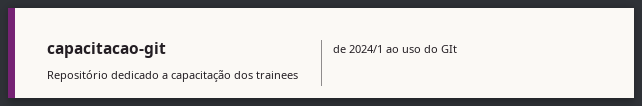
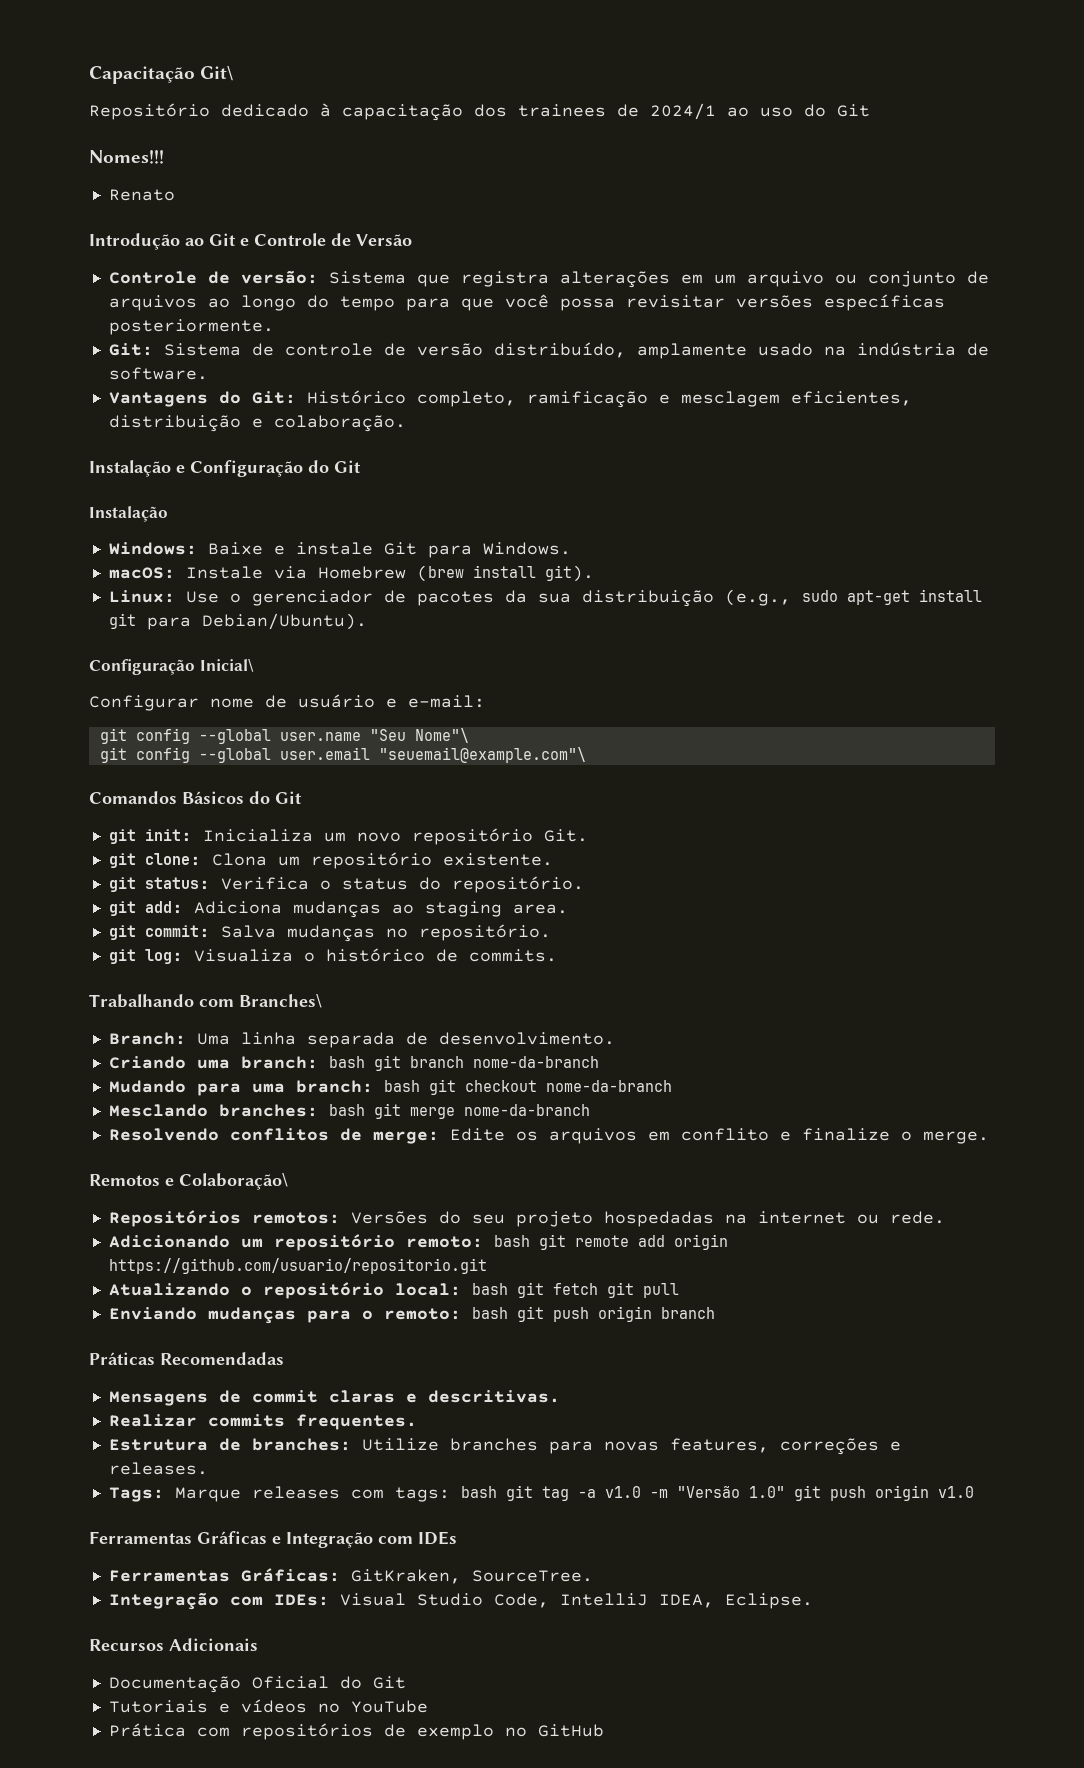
- capacitacao-git
+ Capacitação Git\
- Repositório dedicado a capacitação dos trainees de 2024/1 ao uso do GIt
+ Repositório dedicado à capacitação dos trainees de 2024/1 ao uso do Git
+ Nomes!!!
+ Renato
+ Introdução ao Git e Controle de Versão
+ Controle de versão: Sistema que registra alterações em um arquivo ou conjunto de arquivos ao longo do tempo para que você possa revisitar versões específicas posteriormente.
+ Git: Sistema de controle de versão distribuído, amplamente usado na indústria de software.
+ Vantagens do Git: Histórico completo, ramificação e mesclagem eficientes, distribuição e colaboração.
+ Instalação e Configuração do Git
+ Instalação
+ Windows: Baixe e instale Git para Windows.
+ macOS: Instale via Homebrew (brew install git).
+ Linux: Use o gerenciador de pacotes da sua distribuição (e.g., sudo apt-get install git para Debian/Ubuntu).
+ Configuração Inicial\
+ Configurar nome de usuário e e-mail:
+ git config --global user.name "Seu Nome"\
+ git config --global user.email "seuemail@example.com"\
+ Comandos Básicos do Git
+ git init: Inicializa um novo repositório Git.
+ git clone: Clona um repositório existente.
+ git status: Verifica o status do repositório.
+ git add: Adiciona mudanças ao staging area.
+ git commit: Salva mudanças no repositório.
+ git log: Visualiza o histórico de commits.
+ Trabalhando com Branches\
+ Branch: Uma linha separada de desenvolvimento.
+ Criando uma branch: bash git branch nome-da-branch
+ Mudando para uma branch: bash git checkout nome-da-branch
+ Mesclando branches: bash git merge nome-da-branch
+ Resolvendo conflitos de merge: Edite os arquivos em conflito e finalize o merge.
+ Remotos e Colaboração\
+ Repositórios remotos: Versões do seu projeto hospedadas na internet ou rede.
+ Adicionando um repositório remoto: bash git remote add origin https://github.com/usuario/repositorio.git
+ Atualizando o repositório local: bash git fetch git pull
+ Enviando mudanças para o remoto: bash git push origin branch
+ Práticas Recomendadas
+ Mensagens de commit claras e descritivas.
+ Realizar commits frequentes.
+ Estrutura de branches: Utilize branches para novas features, correções e releases.
+ Tags: Marque releases com tags: bash git tag -a v1.0 -m "Versão 1.0" git push origin v1.0
+ Ferramentas Gráficas e Integração com IDEs
+ Ferramentas Gráficas: GitKraken, SourceTree.
+ Integração com IDEs: Visual Studio Code, IntelliJ IDEA, Eclipse.
+ Recursos Adicionais
+ Documentação Oficial do Git
+ Tutoriais e vídeos no YouTube
+ Prática com repositórios de exemplo no GitHub

